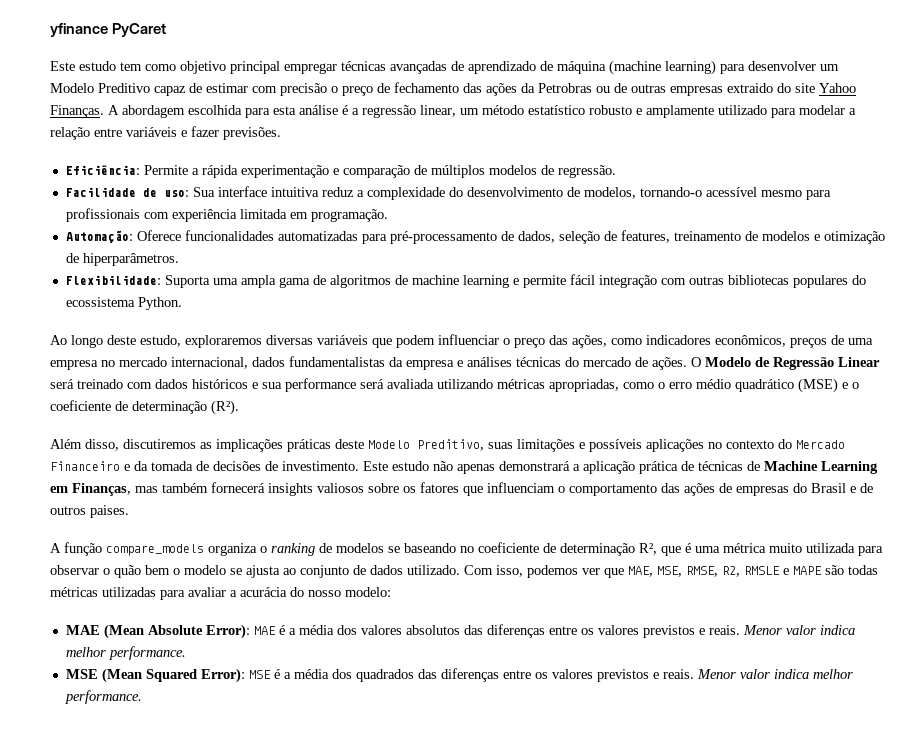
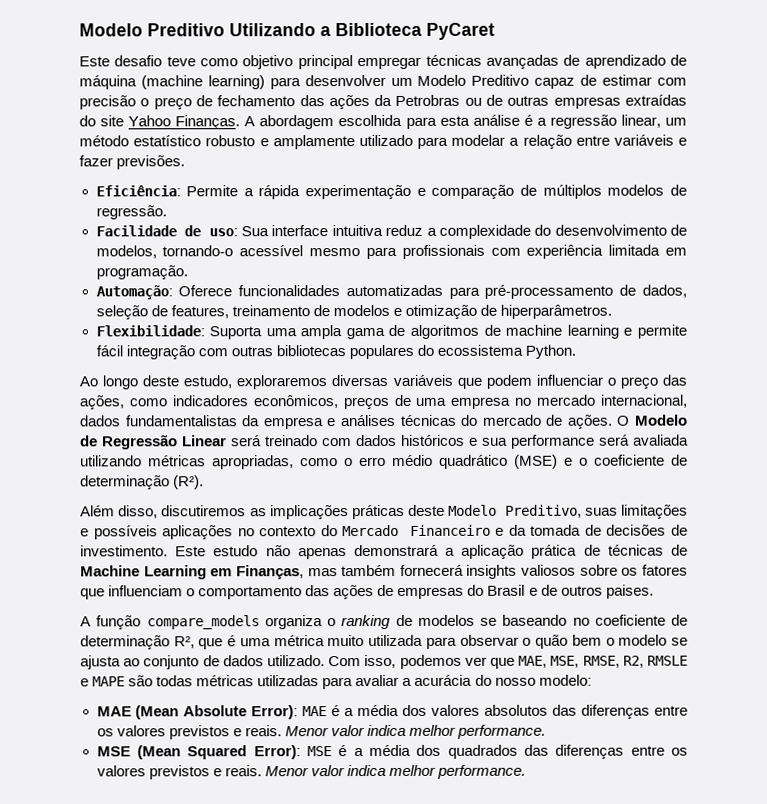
- yfinance PyCaret
+ Modelo Preditivo Utilizando a Biblioteca PyCaret
- Este estudo tem como objetivo principal empregar técnicas avançadas de aprendizado de máquina (machine learning) para desenvolver um Modelo Preditivo capaz de estimar com precisão o preço de fechamento das ações da Petrobras ou de outras empresas extraido do site Yahoo Finanças.
+ Este desafio teve como objetivo principal empregar técnicas avançadas de aprendizado de máquina (machine learning) para desenvolver um Modelo Preditivo capaz de estimar com precisão o preço de fechamento das ações da Petrobras ou de outras empresas extraídas do site Yahoo Finanças.

